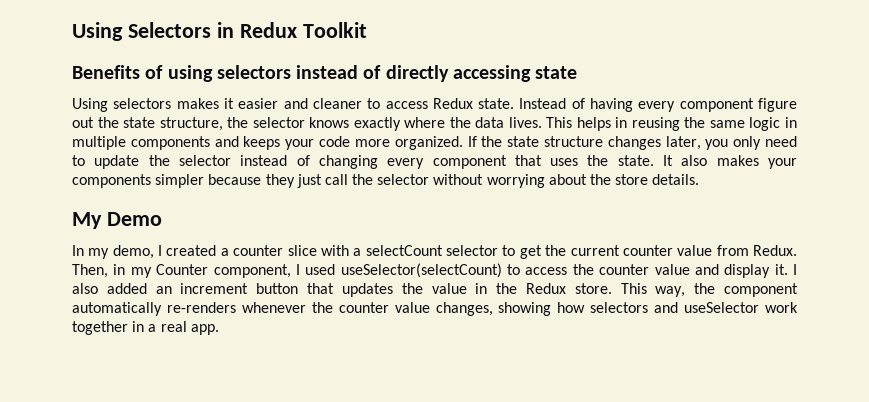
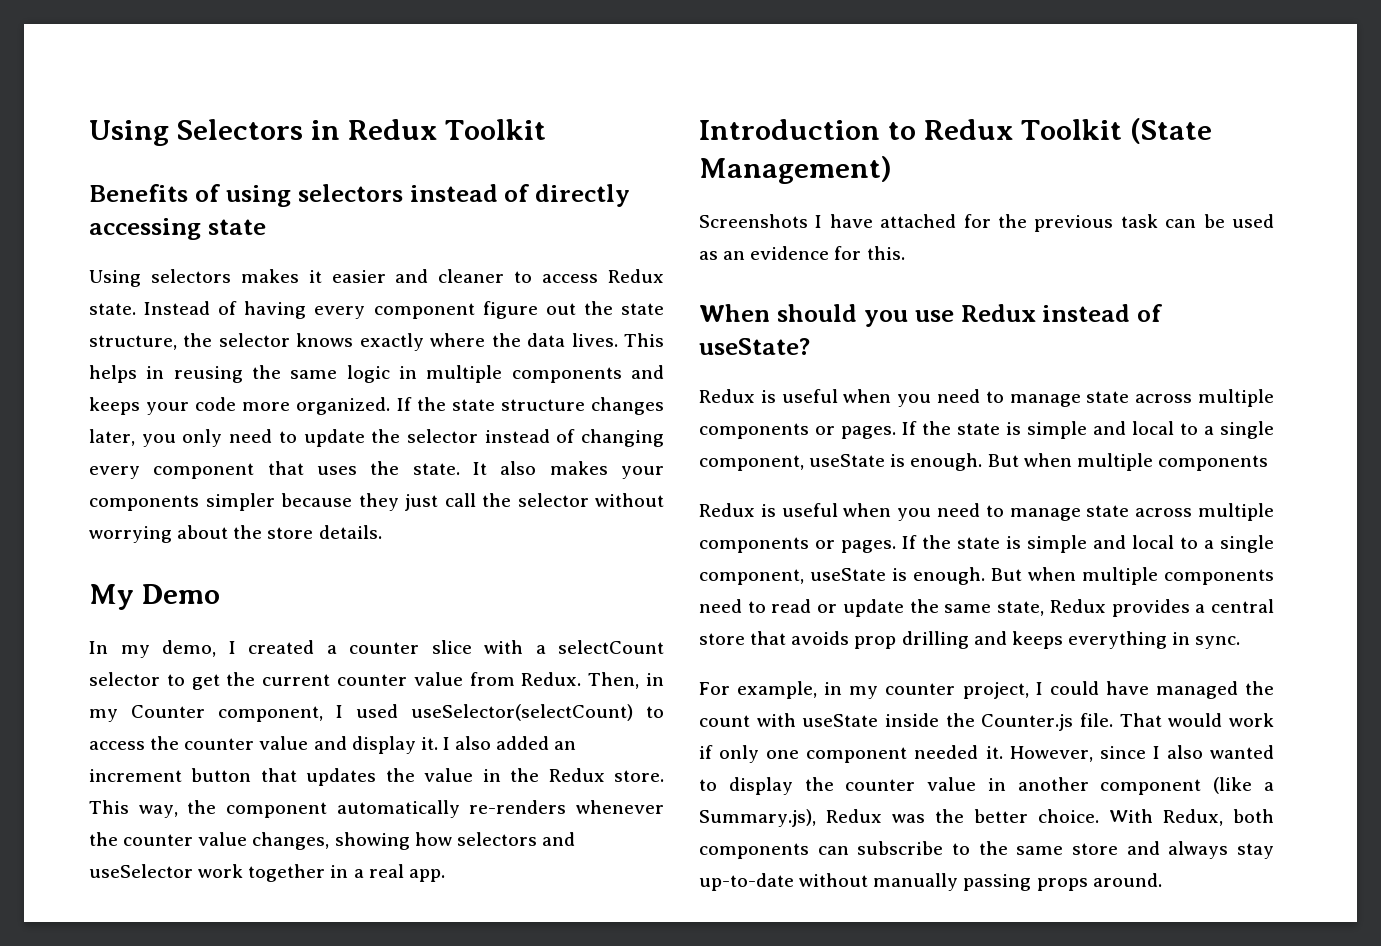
+ Introduction to Redux Toolkit (State Management)
+ Screenshots I have attached for the previous task can be used as an evidence for this.
+ When should you use Redux instead of useState?
+ Redux is useful when you need to manage state across multiple components or pages. If the state is simple and local to a single component, useState is enough. But when multiple components
+ Redux is useful when you need to manage state across multiple components or pages. If the state is simple and local to a single component, useState is enough. But when multiple components need to read or update the same state, Redux provides a central store that avoids prop drilling and keeps everything in sync.
+ For example, in my counter project, I could have managed the count with useState inside the Counter.js file. That would work if only one component needed it. However, since I also wanted to display the counter value in another component (like a Summary.js), Redux was the better choice. With Redux, both components can subscribe to the same store and always stay up-to-date without manually passing props around.

